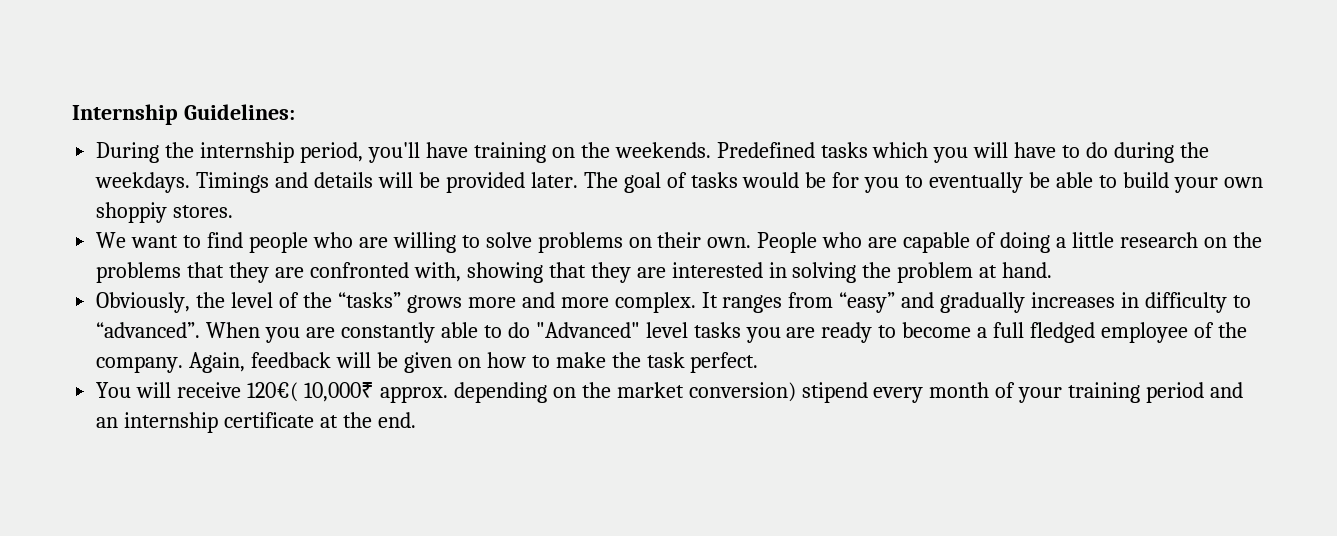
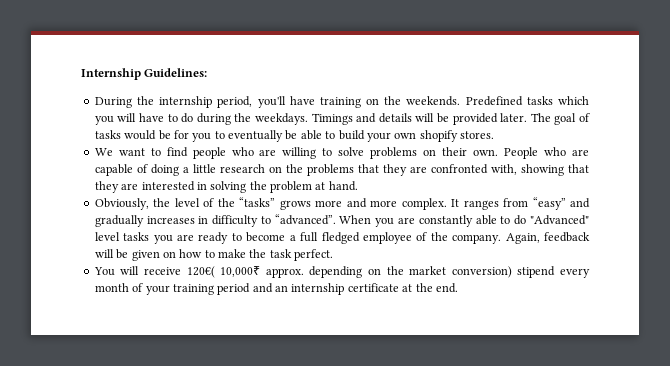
- The goal of tasks would be for you to eventually be able to build your own shoppiy stores.
+ The goal of tasks would be for you to eventually be able to build your own shopify stores.

